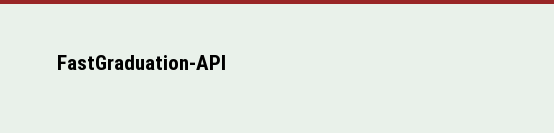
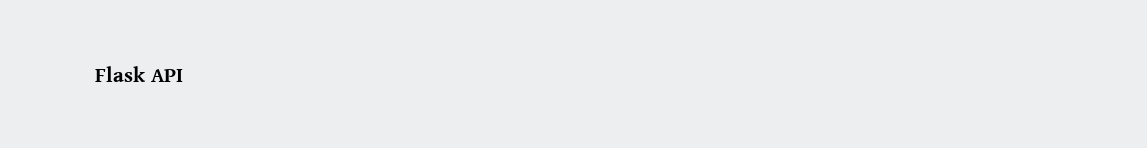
- FastGraduation-API
+ Flask API

